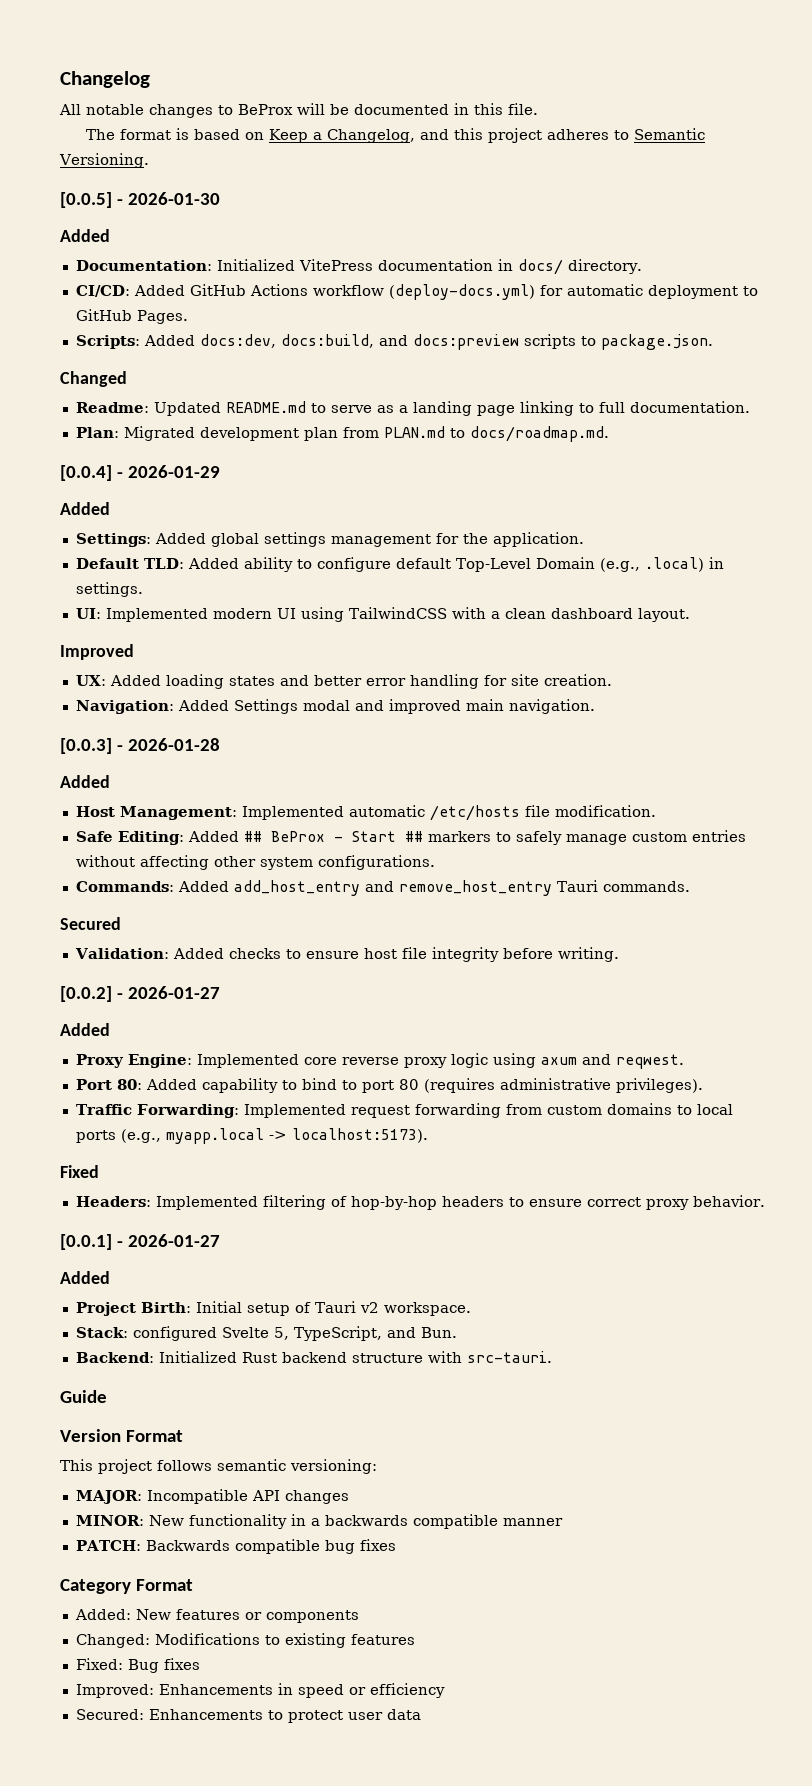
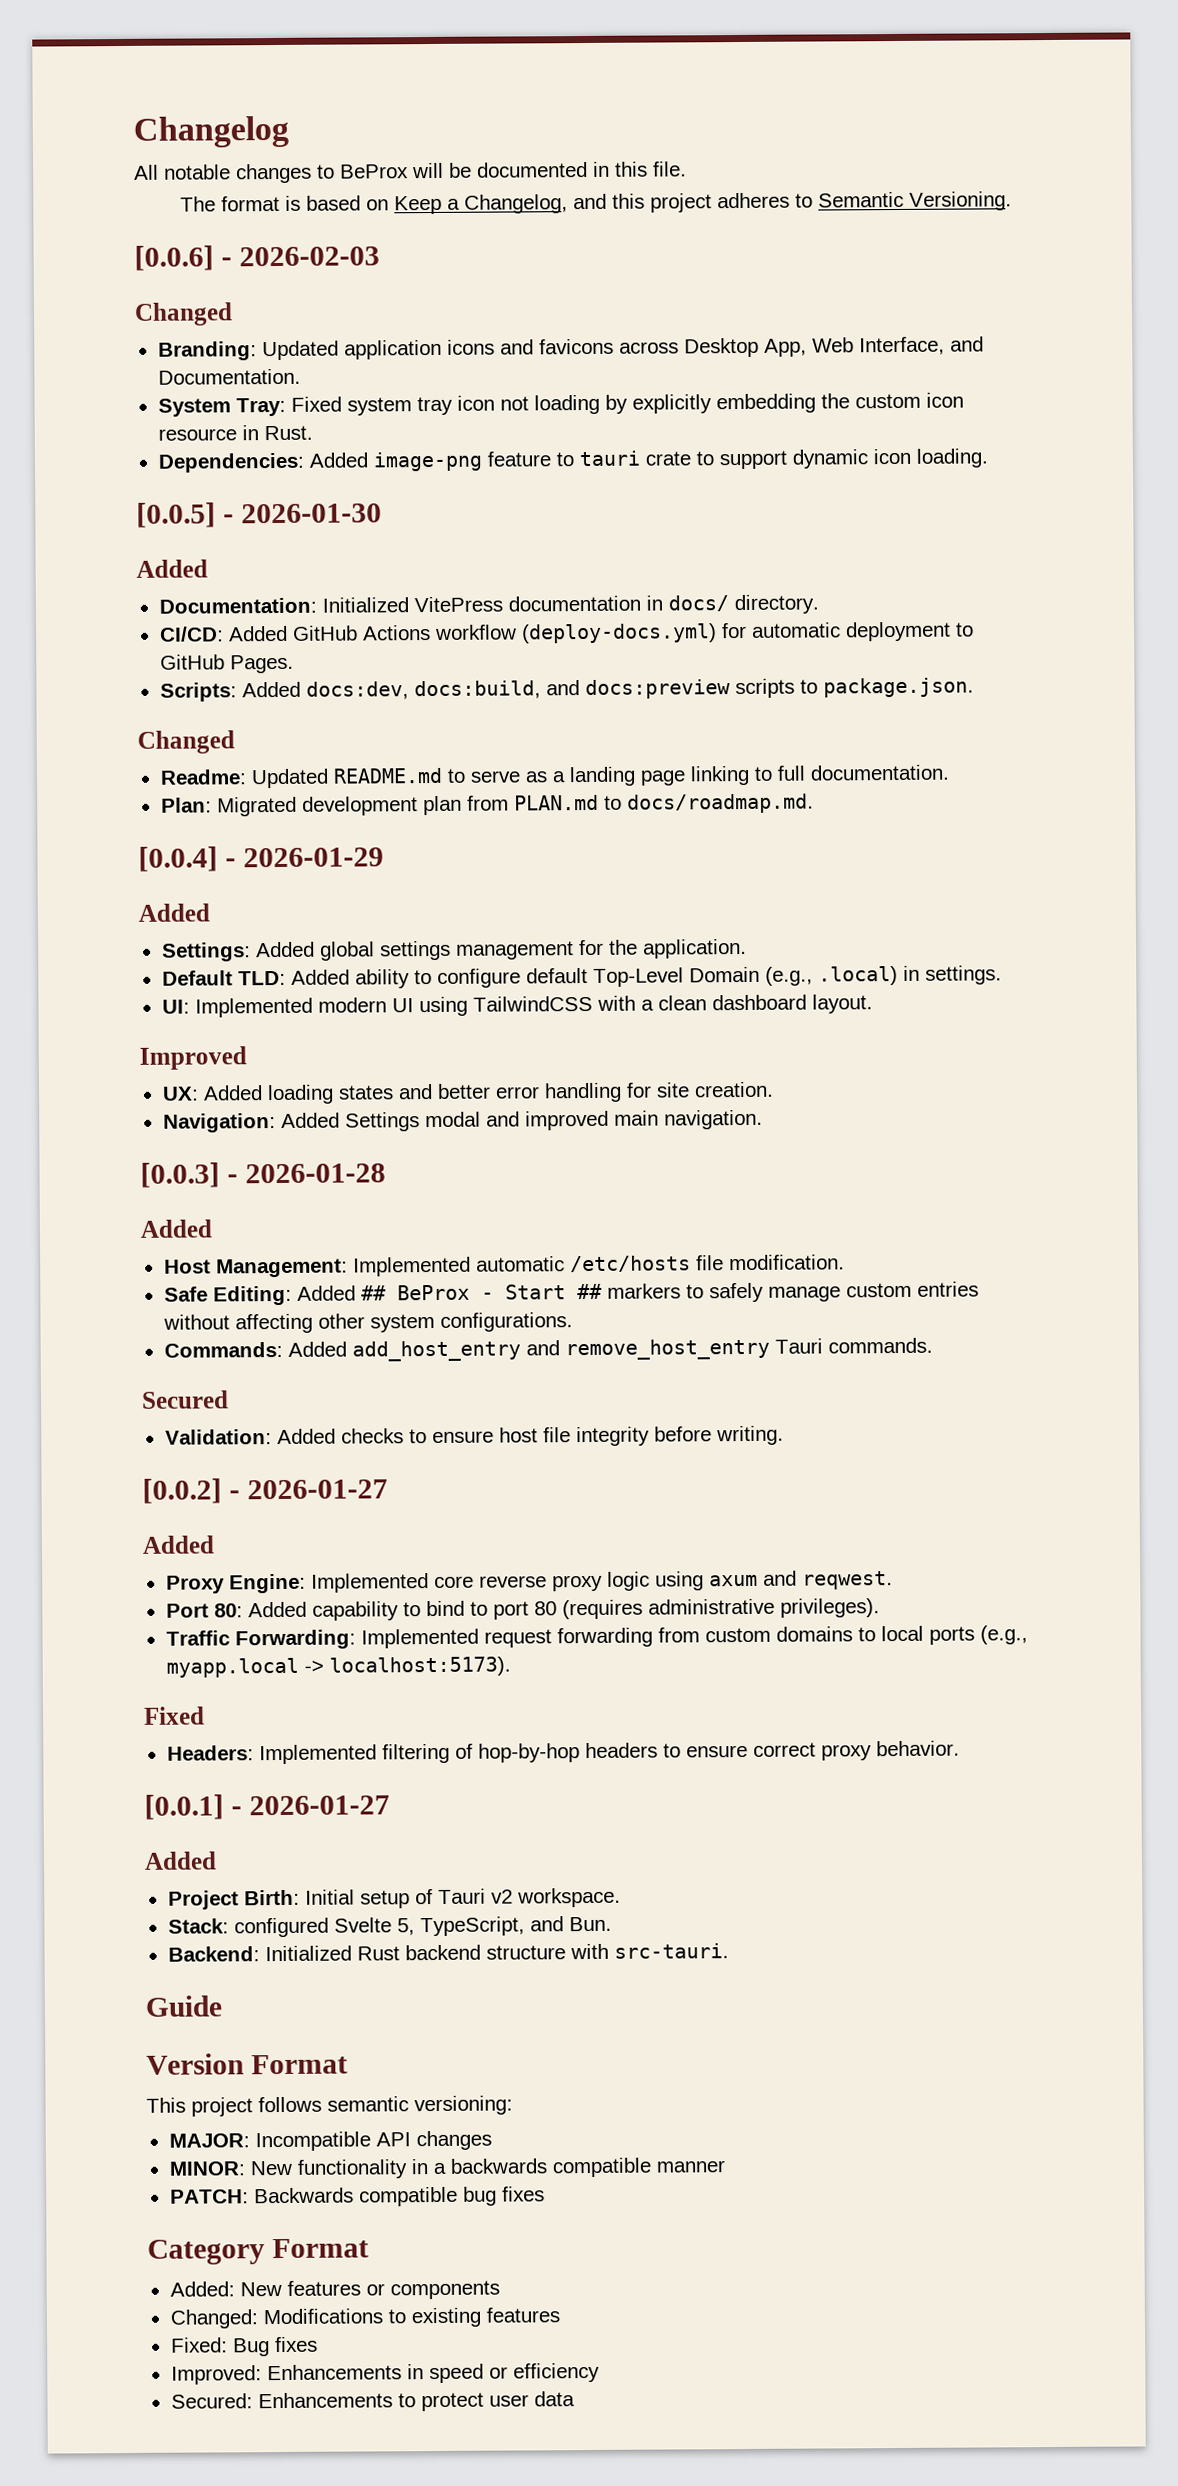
+ [0.0.6] - 2026-02-03
+ Changed
+ Branding: Updated application icons and favicons across Desktop App, Web Interface, and Documentation.
+ System Tray: Fixed system tray icon not loading by explicitly embedding the custom icon resource in Rust.
+ Dependencies: Added image-png feature to tauri crate to support dynamic icon loading.

